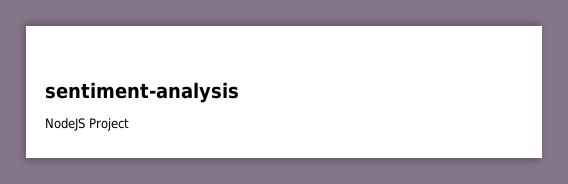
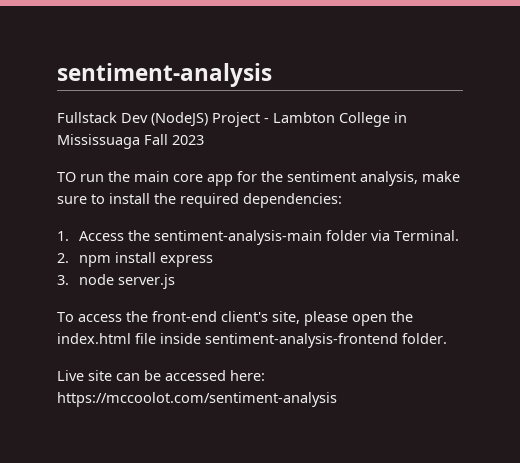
- NodeJS Project
+ Fullstack Dev (NodeJS) Project - Lambton College in Mississuaga Fall 2023
+ TO run the main core app for the sentiment analysis, make sure to install the required dependencies:
+ 1. Access the sentiment-analysis-main folder via Terminal.
+ 2. npm install express
+ 3. node server.js
+ To access the front-end client's site, please open the index.html file inside sentiment-analysis-frontend folder.
+ Live site can be accessed here: https://mccoolot.com/sentiment-analysis

